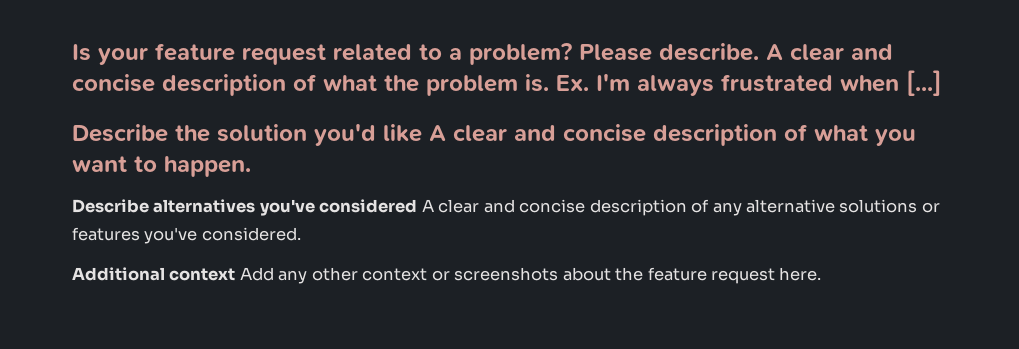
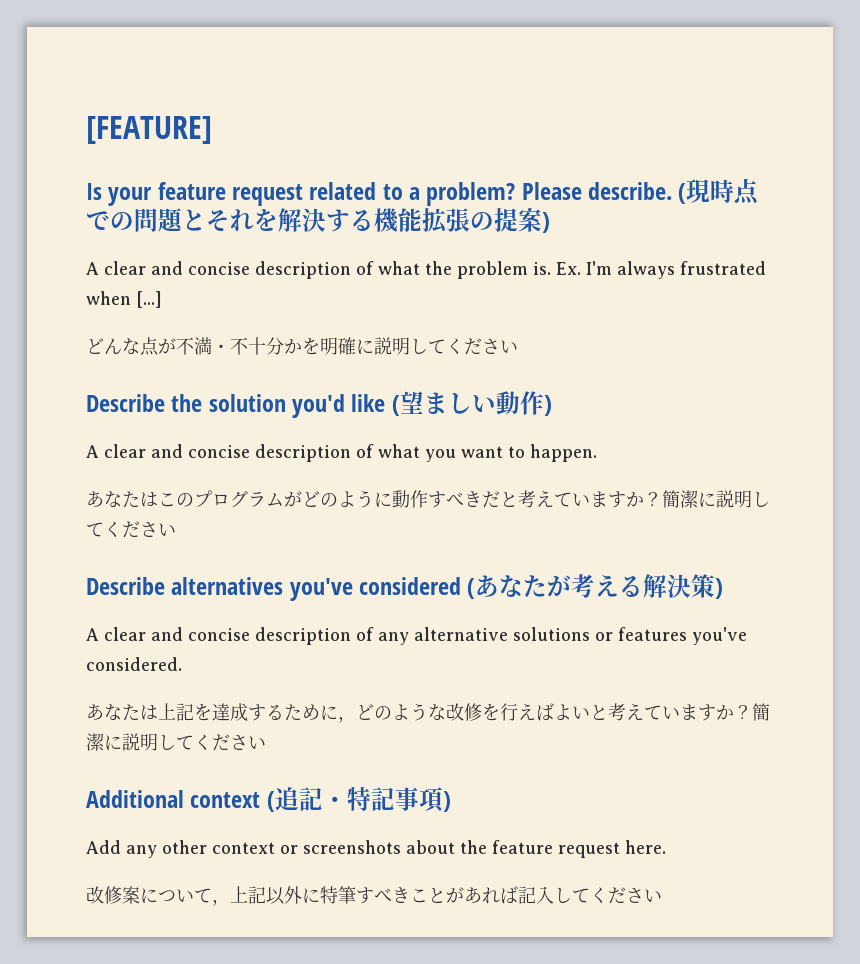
+ [FEATURE]
- Please describe. A clear and concise description of what the problem is.
+ Please describe. (現時点での問題とそれを解決する機能拡張の提案)
+ A clear and concise description of what the problem is.
+ どんな点が不満・不十分かを明確に説明してください
- Describe the solution you'd like A clear and concise description of what you want to happen.
+ Describe the solution you'd like (望ましい動作)
+ A clear and concise description of what you want to happen.
- Describe alternatives you've considered A clear and concise description of any alternative solutions or features you've considered.
+ あなたはこのプログラムがどのように動作すべきだと考えていますか？簡潔に説明してください
+ Describe alternatives you've considered (あなたが考える解決策)
+ A clear and concise description of any alternative solutions or features you've considered.
- Additional context Add any other context or screenshots about the feature request here.
+ あなたは上記を達成するために，どのような改修を行えばよいと考えていますか？簡潔に説明してください
+ Additional context (追記・特記事項)
+ Add any other context or screenshots about the feature request here.
+ 改修案について，上記以外に特筆すべきことがあれば記入してください

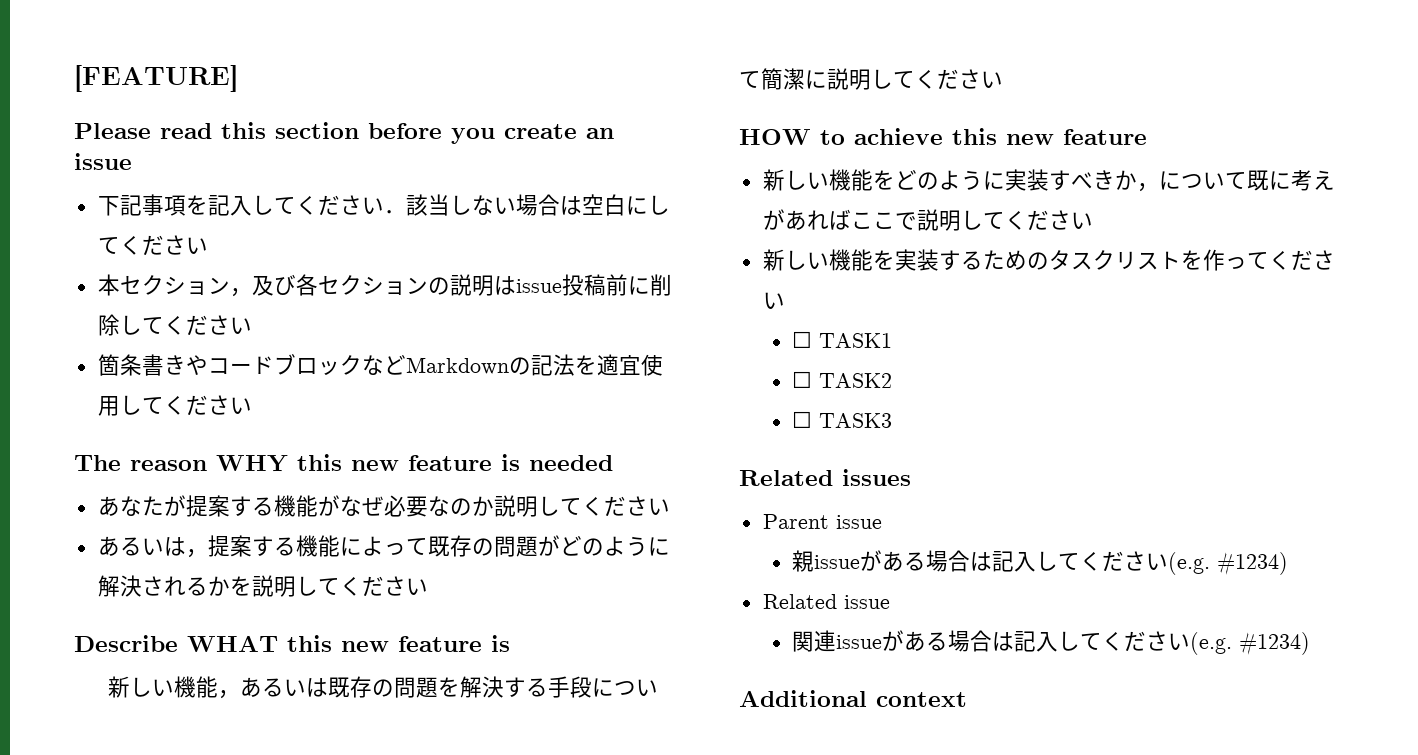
- Is your feature request related to a problem? Please describe. (現時点での問題とそれを解決する機能拡張の提案)
- A clear and concise description of what the problem is. Ex. I'm always frustrated when [...]
- どんな点が不満・不十分かを明確に説明してください
- Describe the solution you'd like (望ましい動作)
- A clear and concise description of what you want to happen.
- あなたはこのプログラムがどのように動作すべきだと考えていますか？簡潔に説明してください
- Describe alternatives you've considered (あなたが考える解決策)
- A clear and concise description of any alternative solutions or features you've considered.
- あなたは上記を達成するために，どのような改修を行えばよいと考えていますか？簡潔に説明してください
- Additional context (追記・特記事項)
- Add any other context or screenshots about the feature request here.
- 改修案について，上記以外に特筆すべきことがあれば記入してください
+ Please read this section before you create an issue
+ 下記事項を記入してください．該当しない場合は空白にしてください
+ 本セクション，及び各セクションの説明はissue投稿前に削除してください
+ 箇条書きやコードブロックなどMarkdownの記法を適宜使用してください
+ The reason WHY this new feature is needed
+ あなたが提案する機能がなぜ必要なのか説明してください
+ あるいは，提案する機能によって既存の問題がどのように解決されるかを説明してください
+ Describe WHAT this new feature is
+ 新しい機能，あるいは既存の問題を解決する手段について簡潔に説明してください
+ HOW to achieve this new feature
+ 新しい機能をどのように実装すべきか，について既に考えがあればここで説明してください
+ 新しい機能を実装するためのタスクリストを作ってください
+ ☐ TASK1
+ ☐ TASK2
+ ☐ TASK3
+ Related issues
+ Parent issue
+ 親issueがある場合は記入してください(e.g. #1234)
+ Related issue
+ 関連issueがある場合は記入してください(e.g. #1234)
+ Additional context

